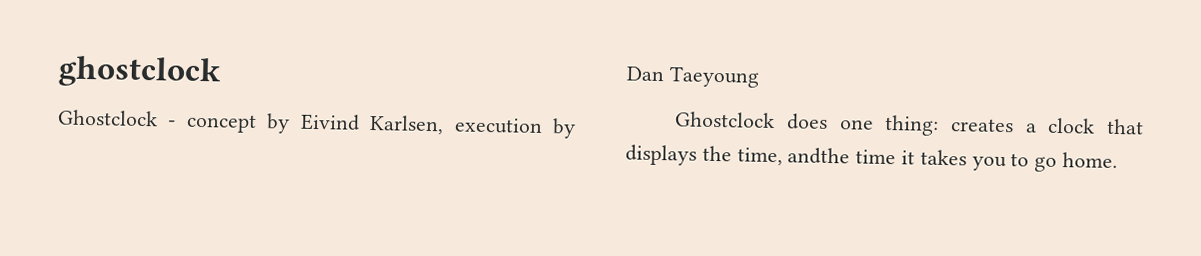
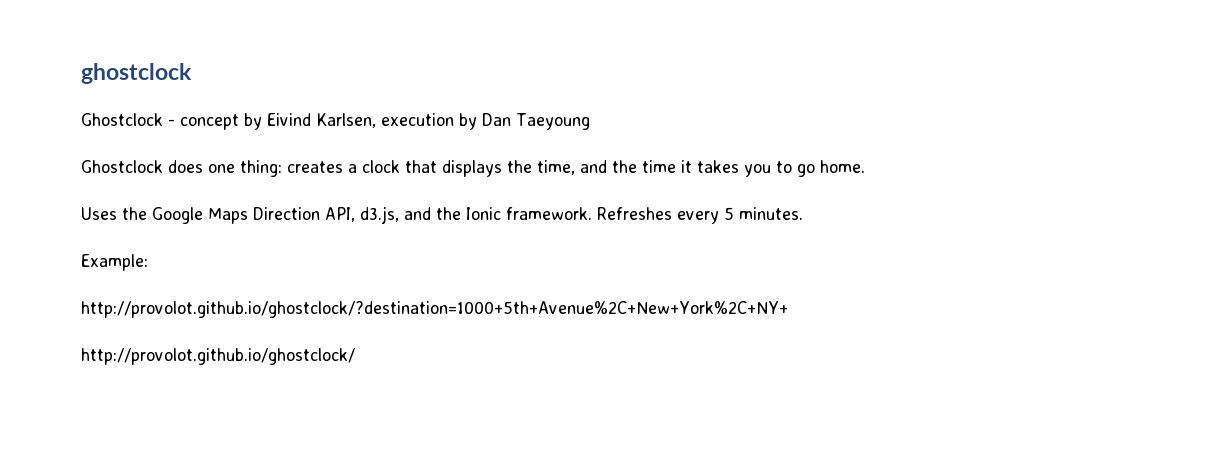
- Ghostclock does one thing: creates a clock that displays the time, andthe time it takes you to go home.
+ Ghostclock does one thing: creates a clock that displays the time, and the time it takes you to go home.
+ Uses the Google Maps Direction API, d3.js, and the Ionic framework. Refreshes every 5 minutes.
+ Example:
+ http://provolot.github.io/ghostclock/?destination=1000+5th+Avenue%2C+New+York%2C+NY+
+ http://provolot.github.io/ghostclock/

